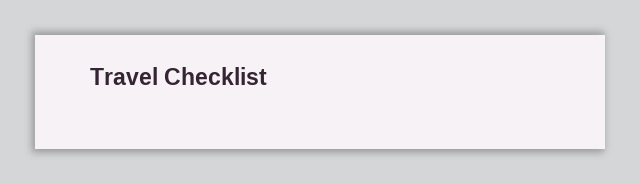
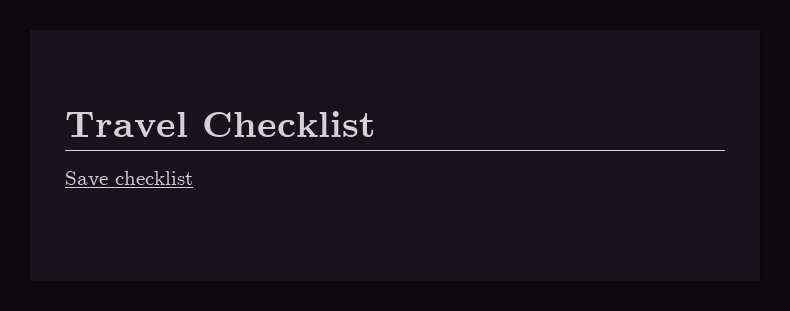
+ Save checklist

